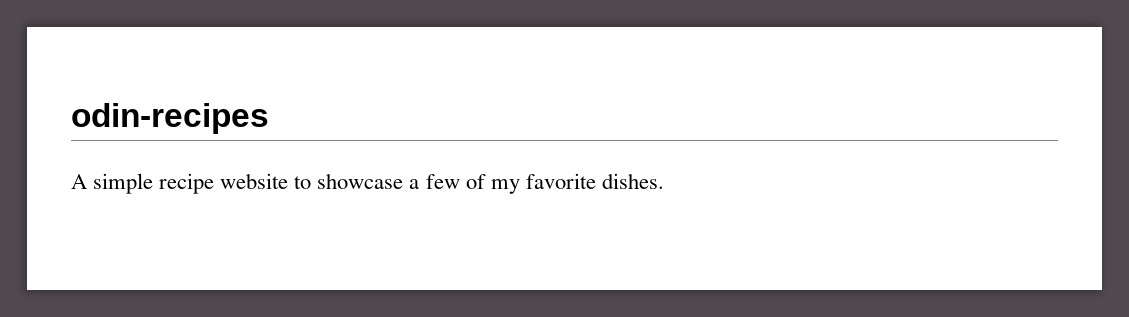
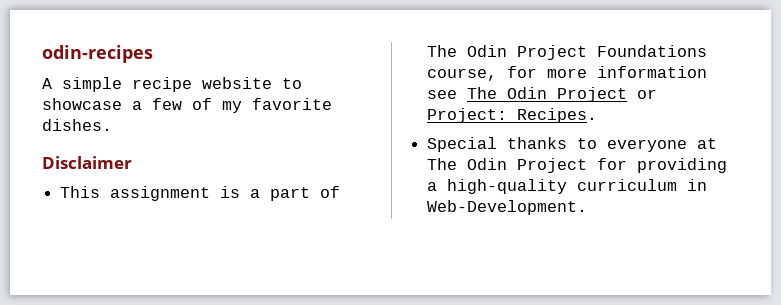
+ Disclaimer
+ This assignment is a part of The Odin Project Foundations course, for more information see The Odin Project or Project: Recipes.
+ Special thanks to everyone at The Odin Project for providing a high-quality curriculum in Web-Development.

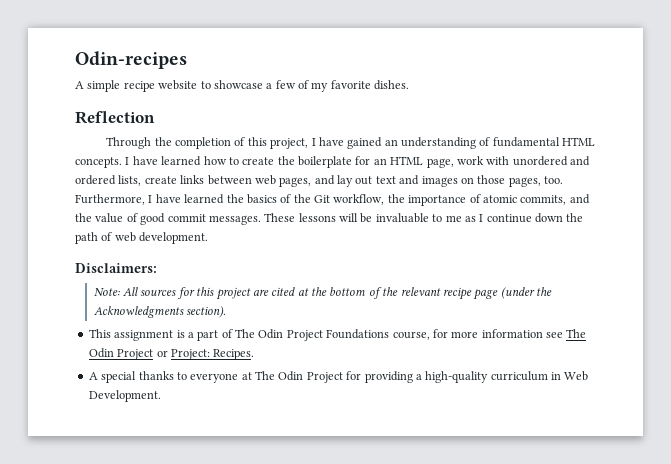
- odin-recipes
+ Odin-recipes
- Disclaimer
+ Reflection
+ Through the completion of this project, I have gained an understanding of fundamental HTML concepts. I have learned how to create the boilerplate for an HTML page, work with unordered and ordered lists, create links between web pages, and lay out text and images on those pages, too. Furthermore, I have learned the basics of the Git workflow, the importance of atomic commits, and the value of good commit messages. These lessons will be invaluable to me as I continue down the path of web development.
+ Disclaimers:
+ Note: All sources for this project are cited at the bottom of the relevant recipe page (under the Acknowledgments section).
- Special thanks to everyone at The Odin Project for providing a high-quality curriculum in Web-Development.
+ A special thanks to everyone at The Odin Project for providing a high-quality curriculum in Web Development.

